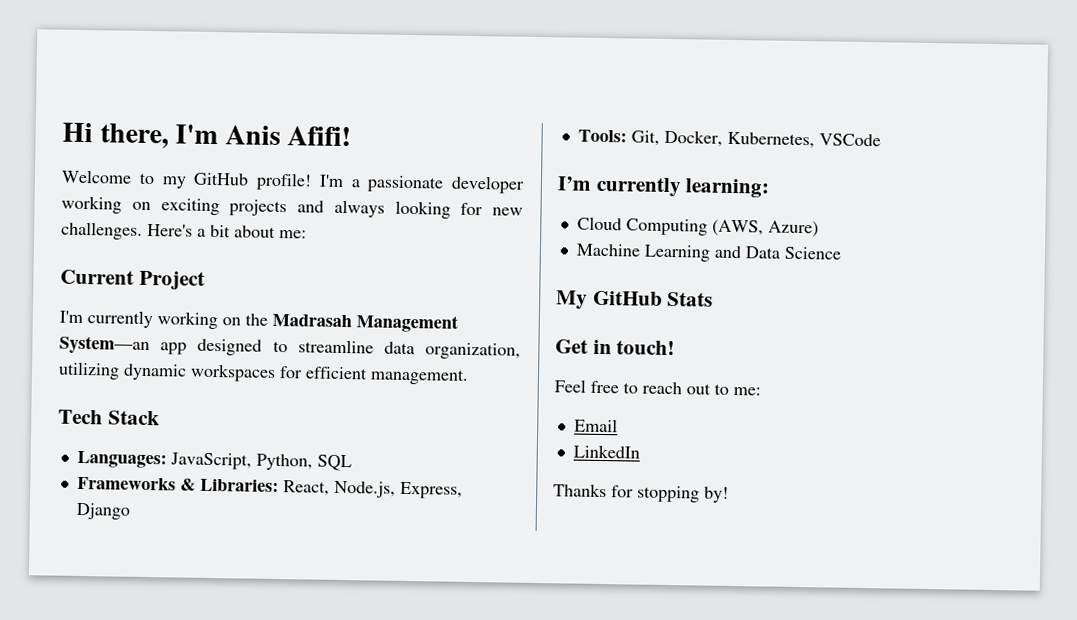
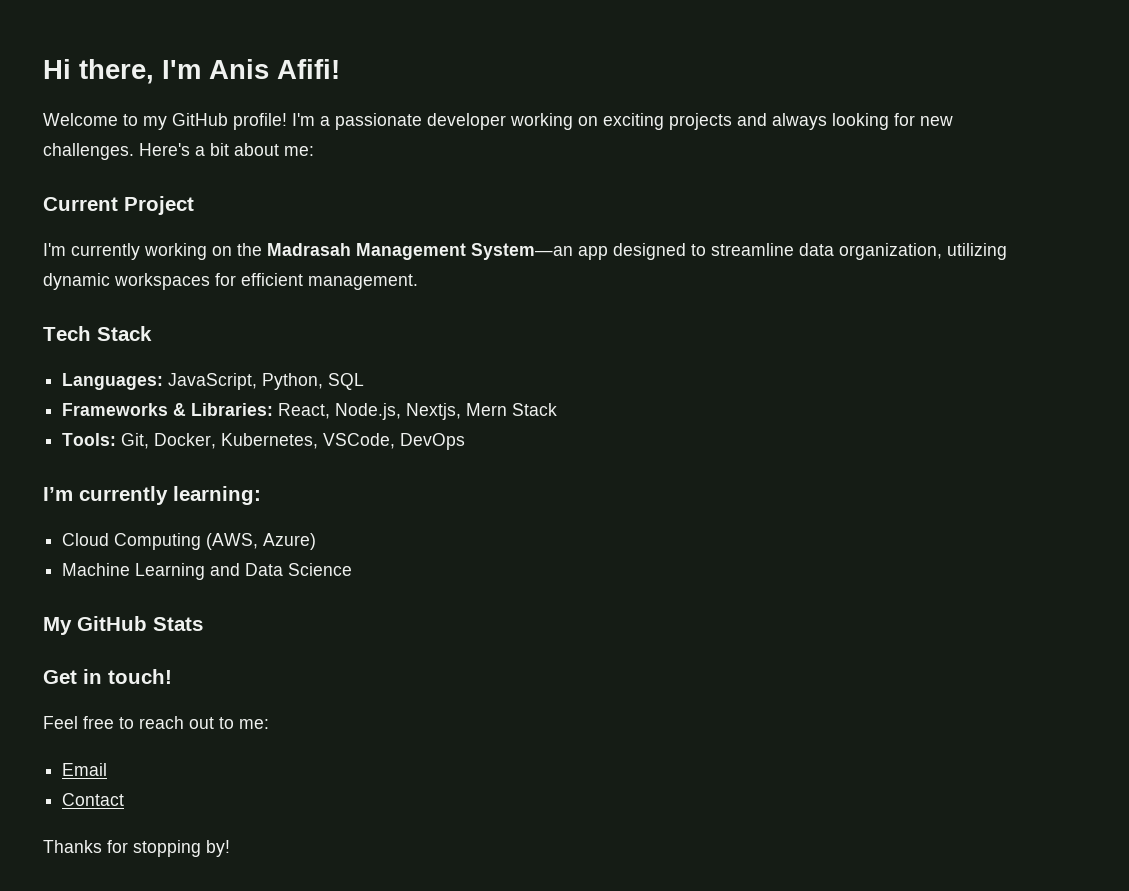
- Frameworks & Libraries: React, Node.js, Express, Django
+ Frameworks & Libraries: React, Node.js, Nextjs, Mern Stack
- Tools: Git, Docker, Kubernetes, VSCode
+ Tools: Git, Docker, Kubernetes, VSCode, DevOps
- LinkedIn
+ Contact

